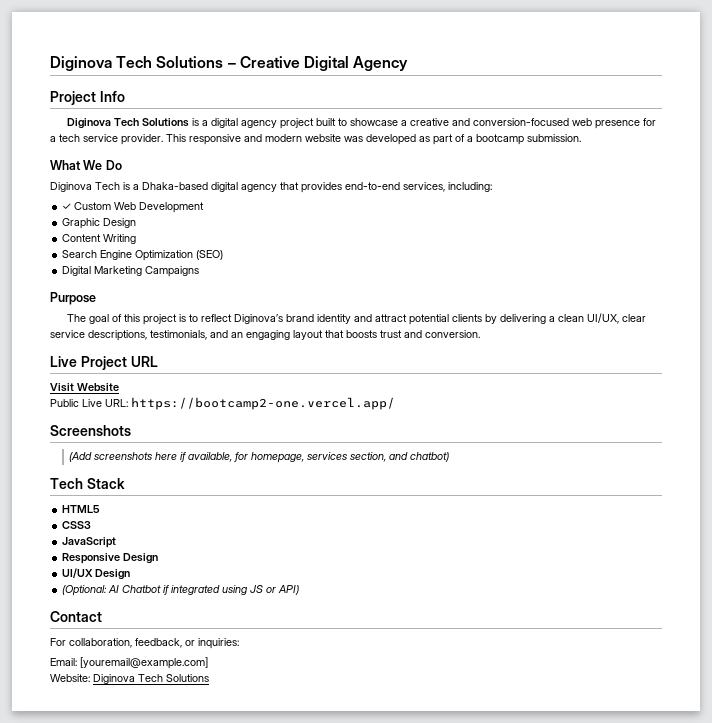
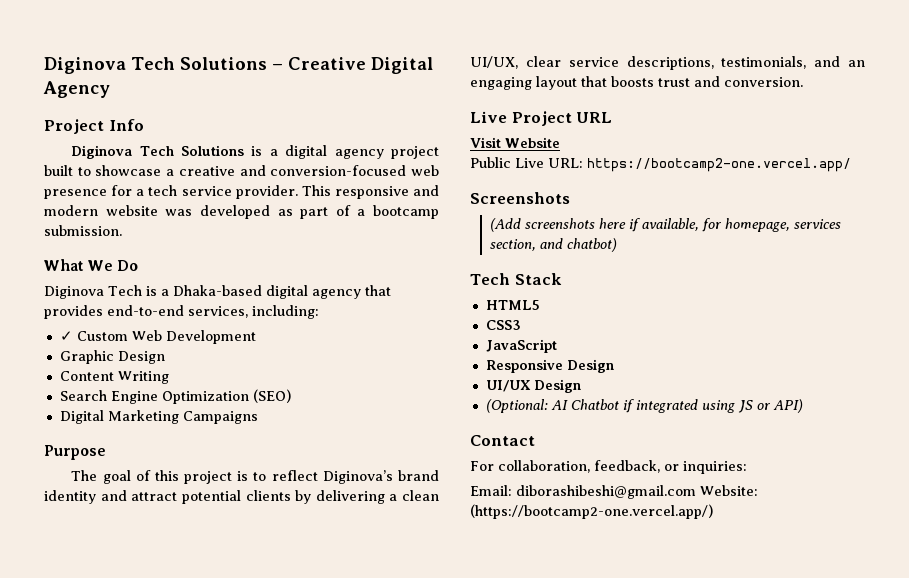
- Email: [youremail@example.com]
- Website: Diginova Tech Solutions
+ Email: diborashibeshi@gmail.com Website: (https://bootcamp2-one.vercel.app/)

